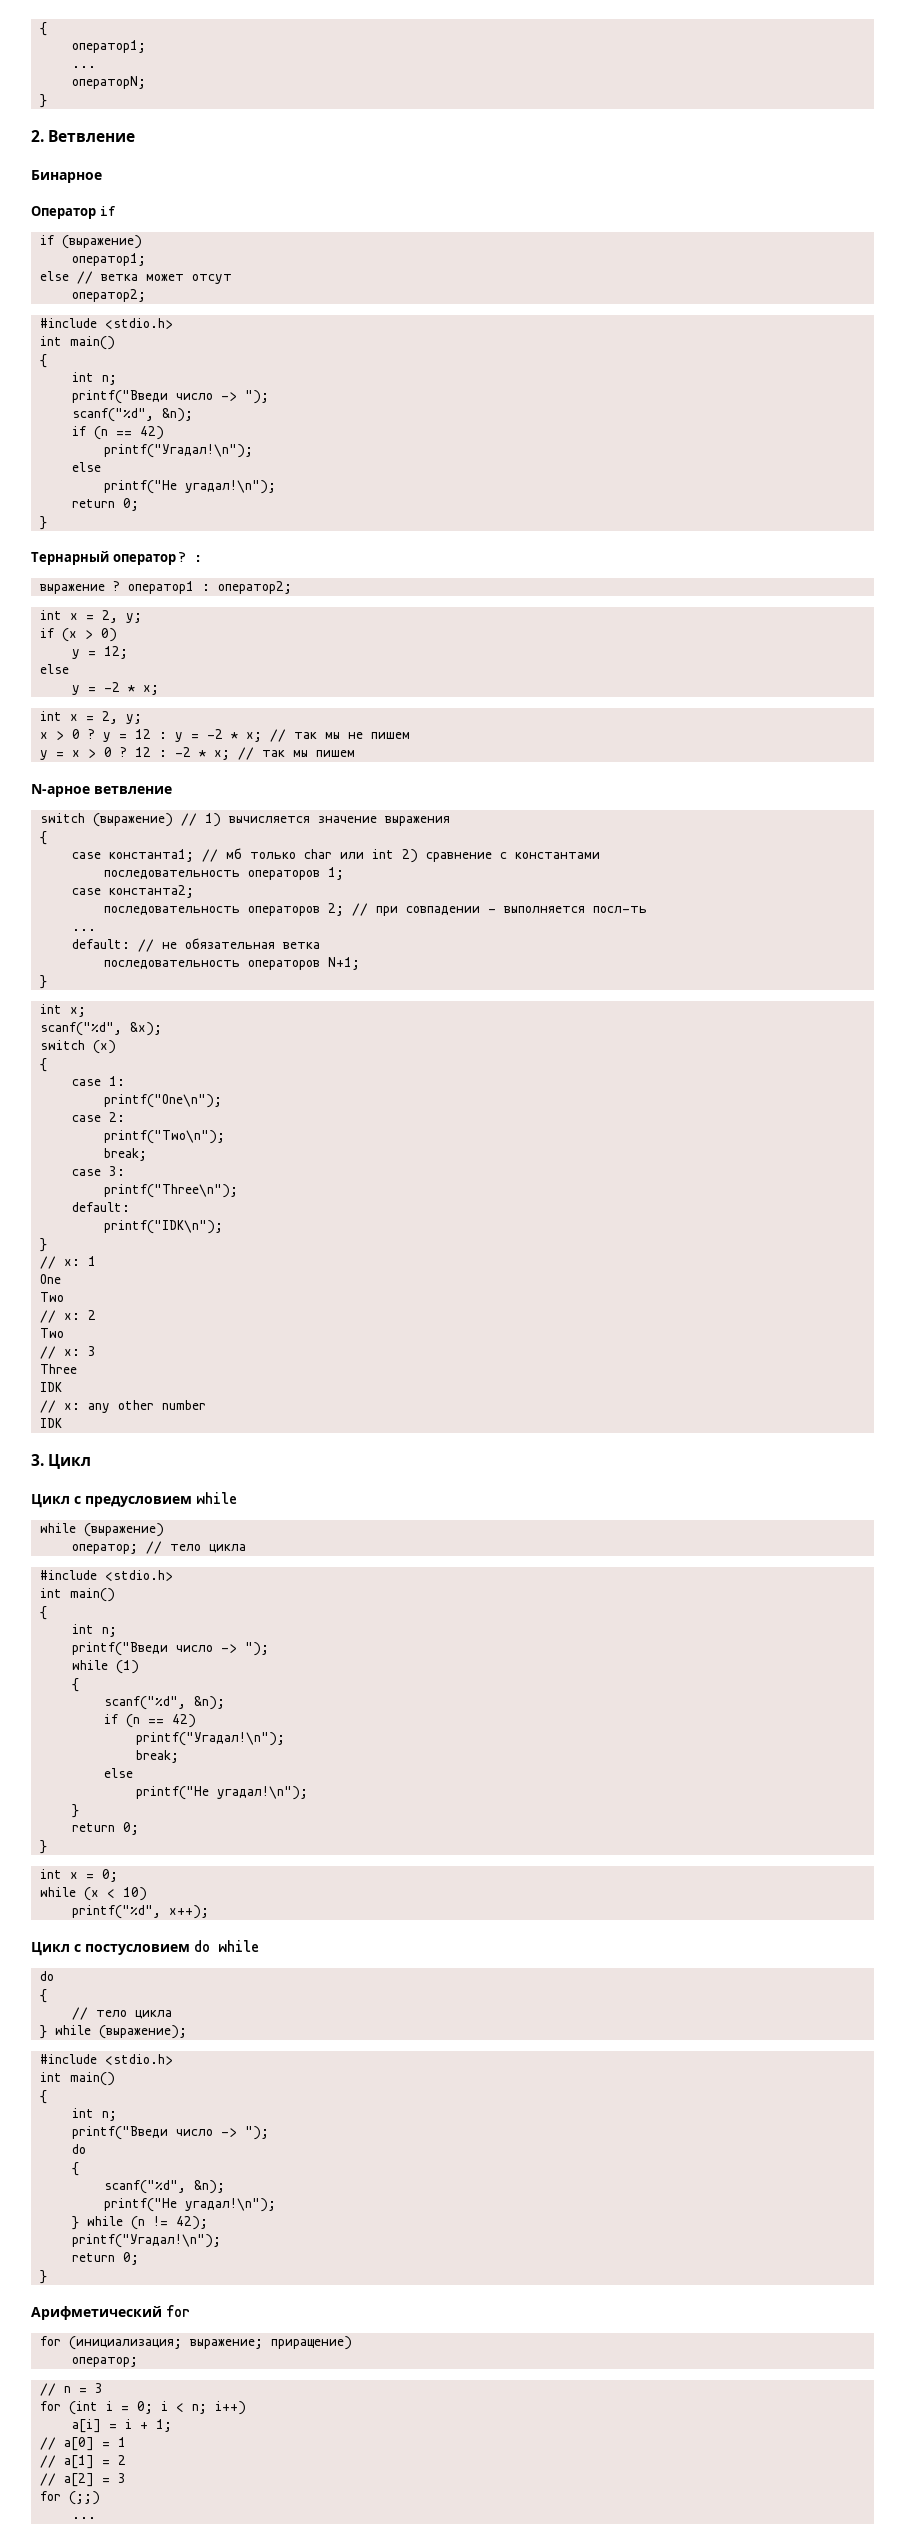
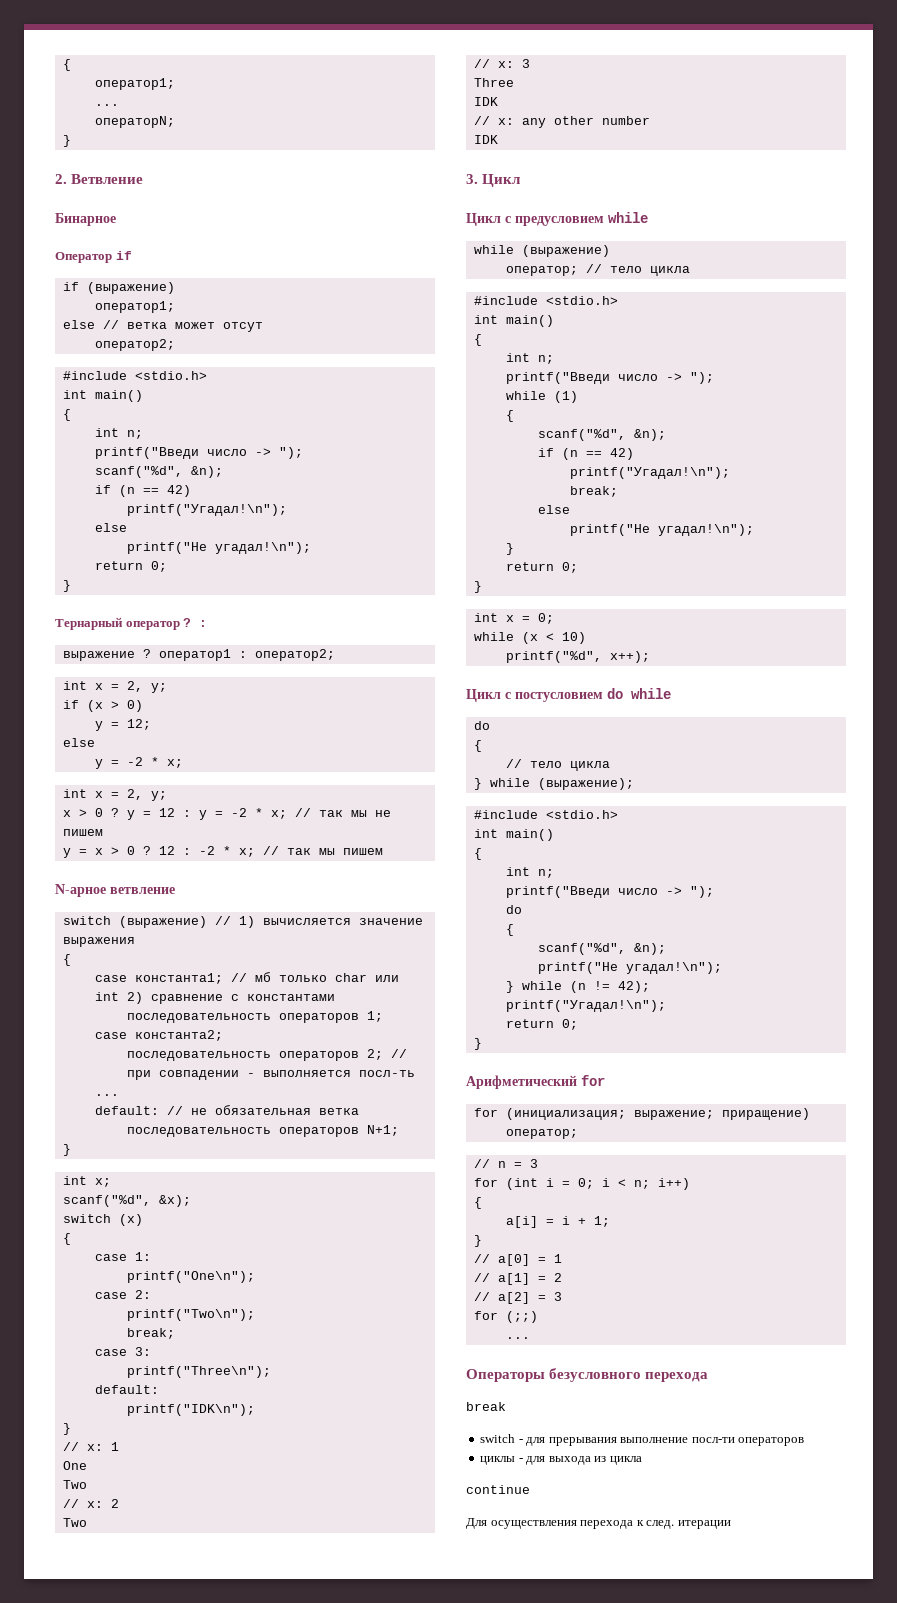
  for (int i = 0; i < n; i++)
+ {
  a[i] = i + 1;
+ }
+ Операторы безусловного перехода
+ break
+ switch - для прерывания выполнение посл-ти операторов
+ циклы - для выхода из цикла
+ continue
+ Для осуществления перехода к след. итерации

